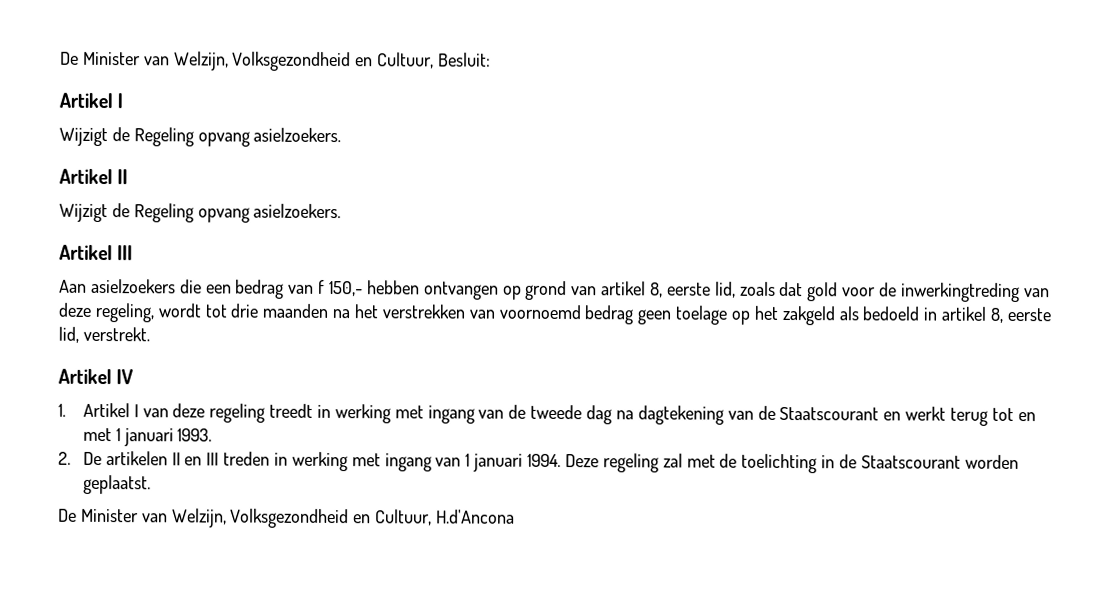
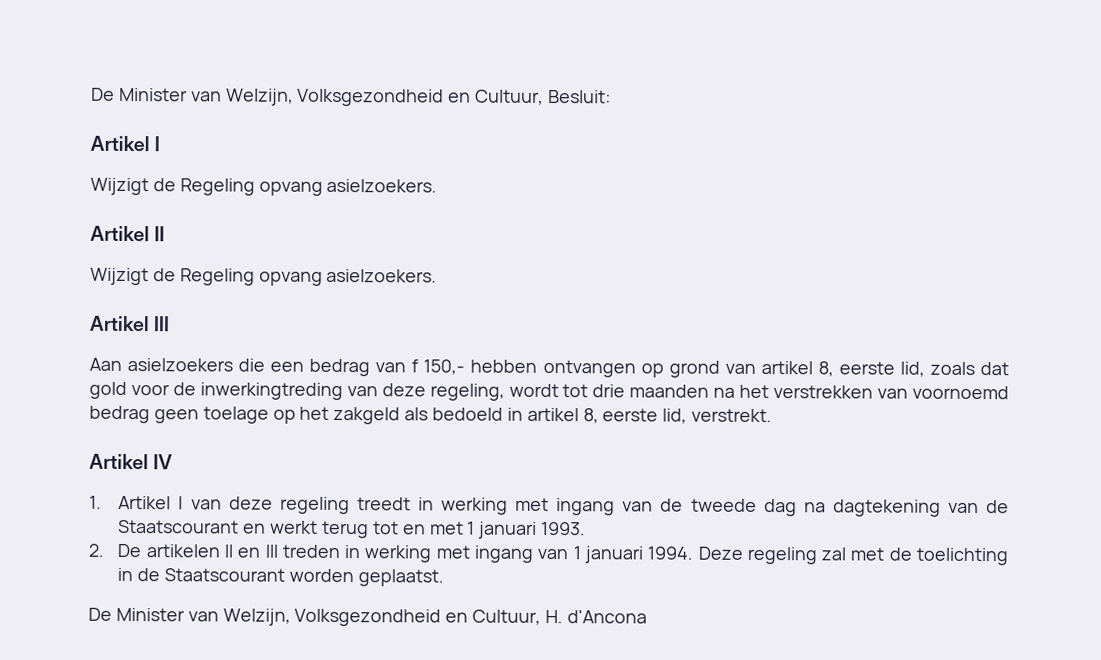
- De Minister van Welzijn, Volksgezondheid en Cultuur, H.d'Ancona
+ De Minister van Welzijn, Volksgezondheid en Cultuur, H. d'Ancona

